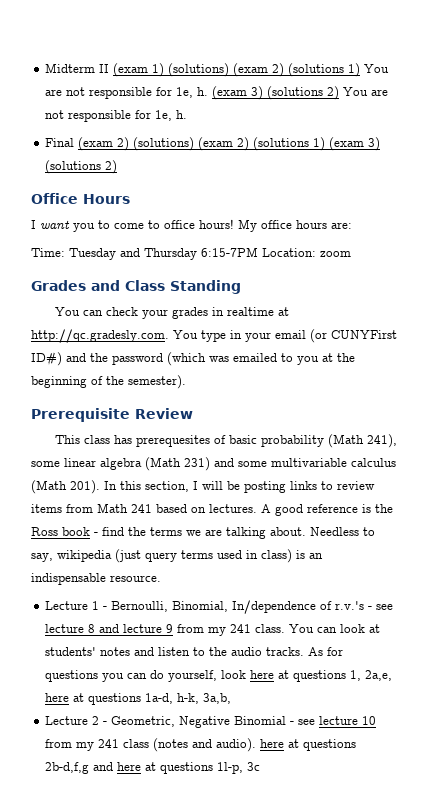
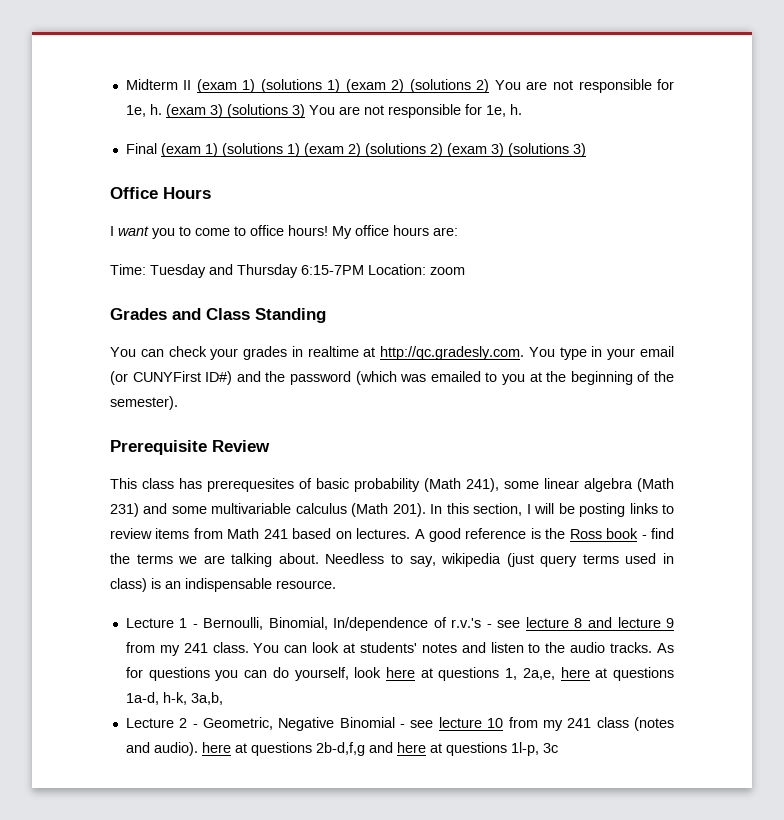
- Midterm II (exam 1) (solutions) (exam 2) (solutions 1) You are not responsible for 1e, h.
+ Midterm II (exam 1) (solutions 1) (exam 2) (solutions 2) You are not responsible for 1e, h.
- (exam 3) (solutions 2) You are not responsible for 1e, h.
+ (exam 3) (solutions 3) You are not responsible for 1e, h.
- Final (exam 2) (solutions) (exam 2) (solutions 1) (exam 3) (solutions 2)
+ Final (exam 1) (solutions 1) (exam 2) (solutions 2) (exam 3) (solutions 3)

